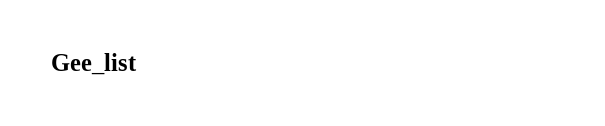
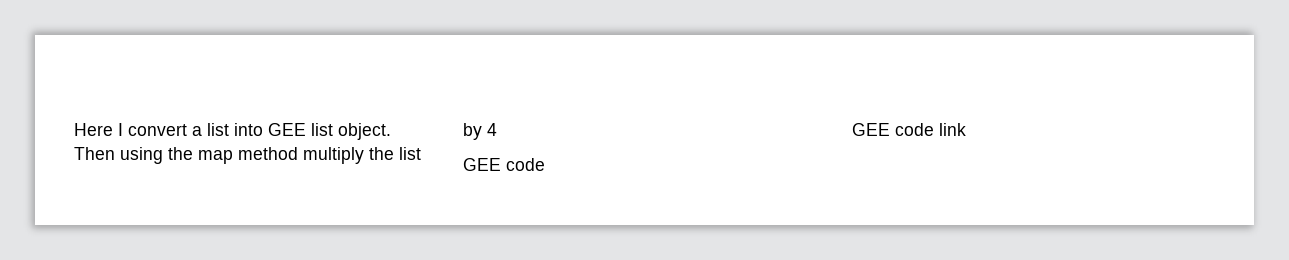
- Gee_list
+ Here I convert a list into GEE list object. Then using the map method multiply the list by 4
+ GEE code
+ GEE code link

